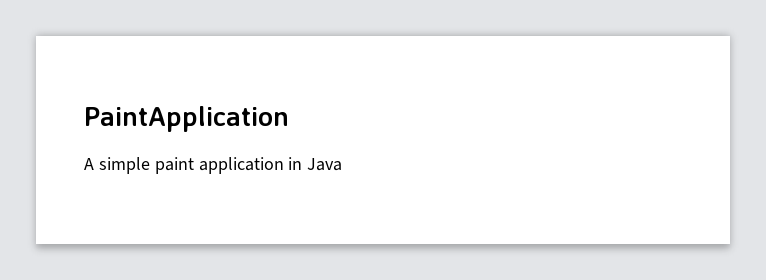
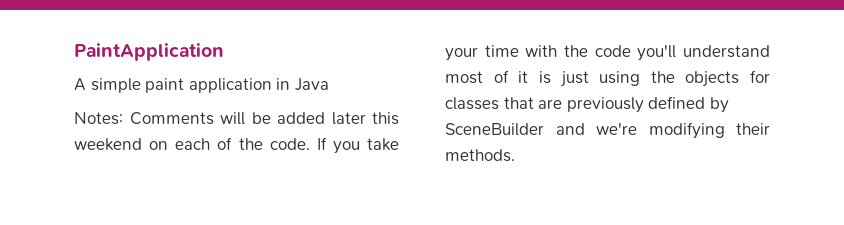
+ Notes: Comments will be added later this weekend on each of the code. If you take your time with the code you'll understand most of it is just using the objects for classes that are previously defined by SceneBuilder and we're modifying their methods.

